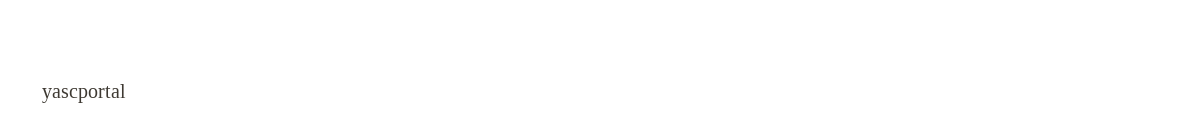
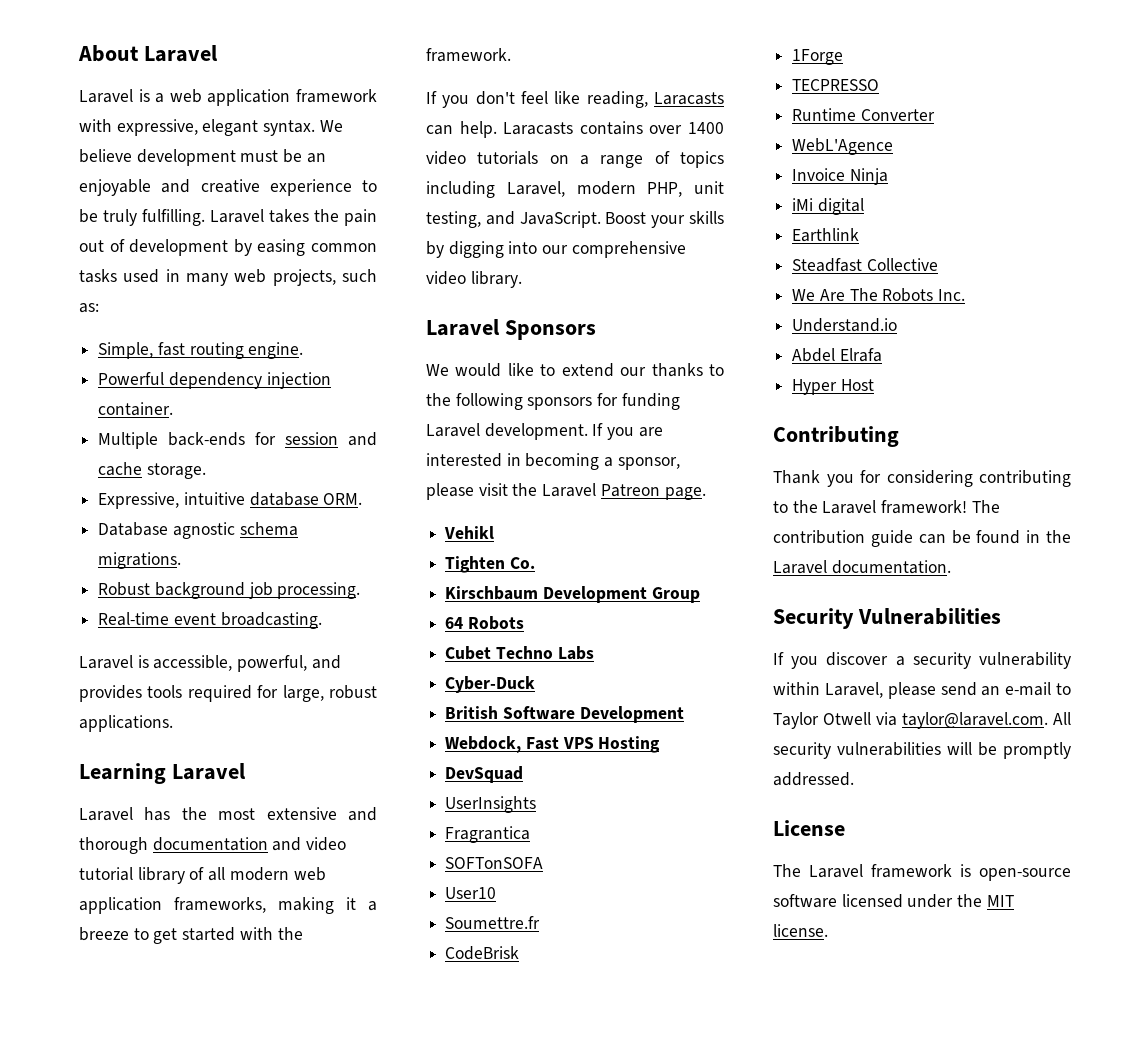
- yascportal
+ About Laravel
+ Laravel is a web application framework with expressive, elegant syntax. We believe development must be an enjoyable and creative experience to be truly fulfilling. Laravel takes the pain out of development by easing common tasks used in many web projects, such as:
+ Simple, fast routing engine.
+ Powerful dependency injection container.
+ Multiple back-ends for session and cache storage.
+ Expressive, intuitive database ORM.
+ Database agnostic schema migrations.
+ Robust background job processing.
+ Real-time event broadcasting.
+ Laravel is accessible, powerful, and provides tools required for large, robust applications.
+ Learning Laravel
+ Laravel has the most extensive and thorough documentation and video tutorial library of all modern web application frameworks, making it a breeze to get started with the framework.
+ If you don't feel like reading, Laracasts can help. Laracasts contains over 1400 video tutorials on a range of topics including Laravel, modern PHP, unit testing, and JavaScript. Boost your skills by digging into our comprehensive video library.
+ Laravel Sponsors
+ We would like to extend our thanks to the following sponsors for funding Laravel development. If you are interested in becoming a sponsor, please visit the Laravel Patreon page.
+ Vehikl
+ Tighten Co.
+ Kirschbaum Development Group
+ 64 Robots
+ Cubet Techno Labs
+ Cyber-Duck
+ British Software Development
+ Webdock, Fast VPS Hosting
+ DevSquad
+ UserInsights
+ Fragrantica
+ SOFTonSOFA
+ User10
+ Soumettre.fr
+ CodeBrisk
+ 1Forge
+ TECPRESSO
+ Runtime Converter
+ WebL'Agence
+ Invoice Ninja
+ iMi digital
+ Earthlink
+ Steadfast Collective
+ We Are The Robots Inc.
+ Understand.io
+ Abdel Elrafa
+ Hyper Host
+ Contributing
+ Thank you for considering contributing to the Laravel framework! The contribution guide can be found in the Laravel documentation.
+ Security Vulnerabilities
+ If you discover a security vulnerability within Laravel, please send an e-mail to Taylor Otwell via taylor@laravel.com. All security vulnerabilities will be promptly addressed.
+ License
+ The Laravel framework is open-source software licensed under the MIT license.

